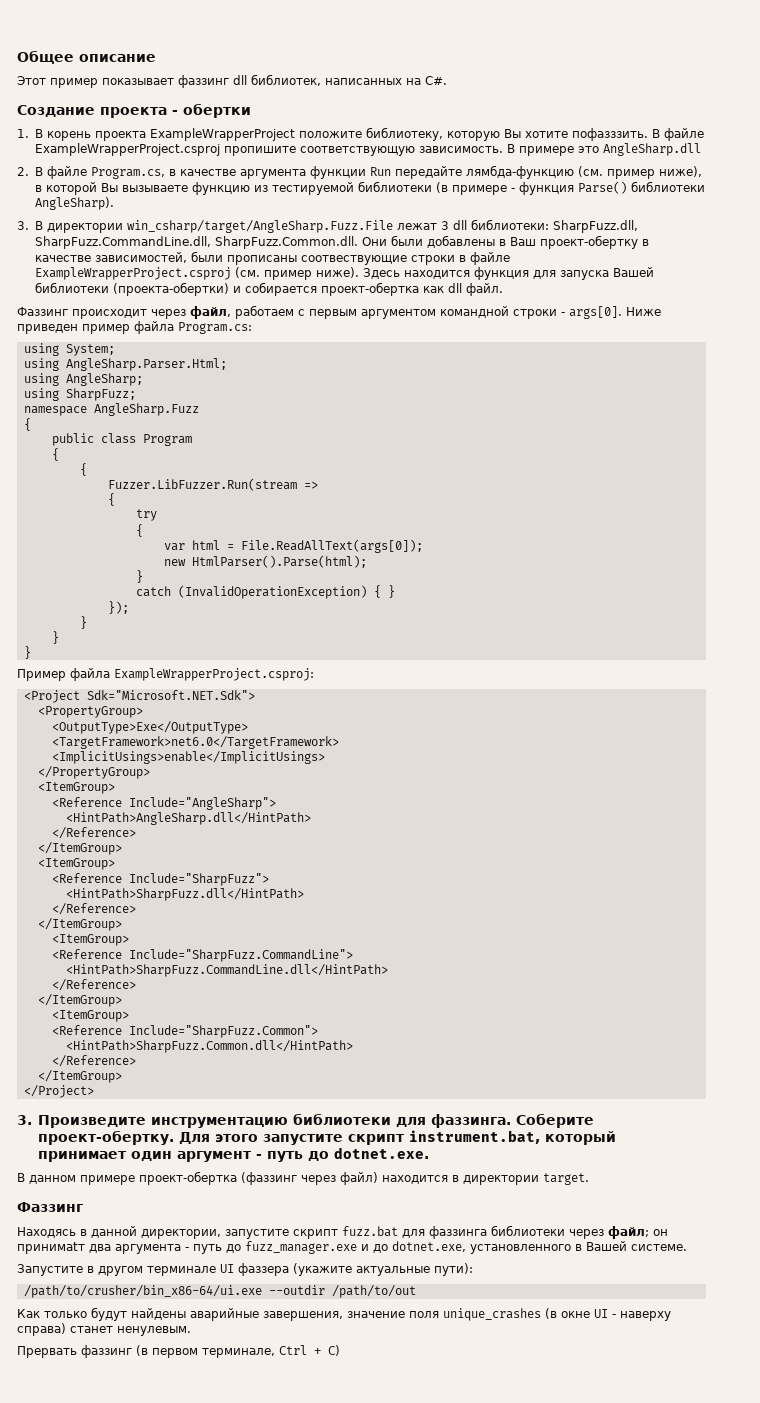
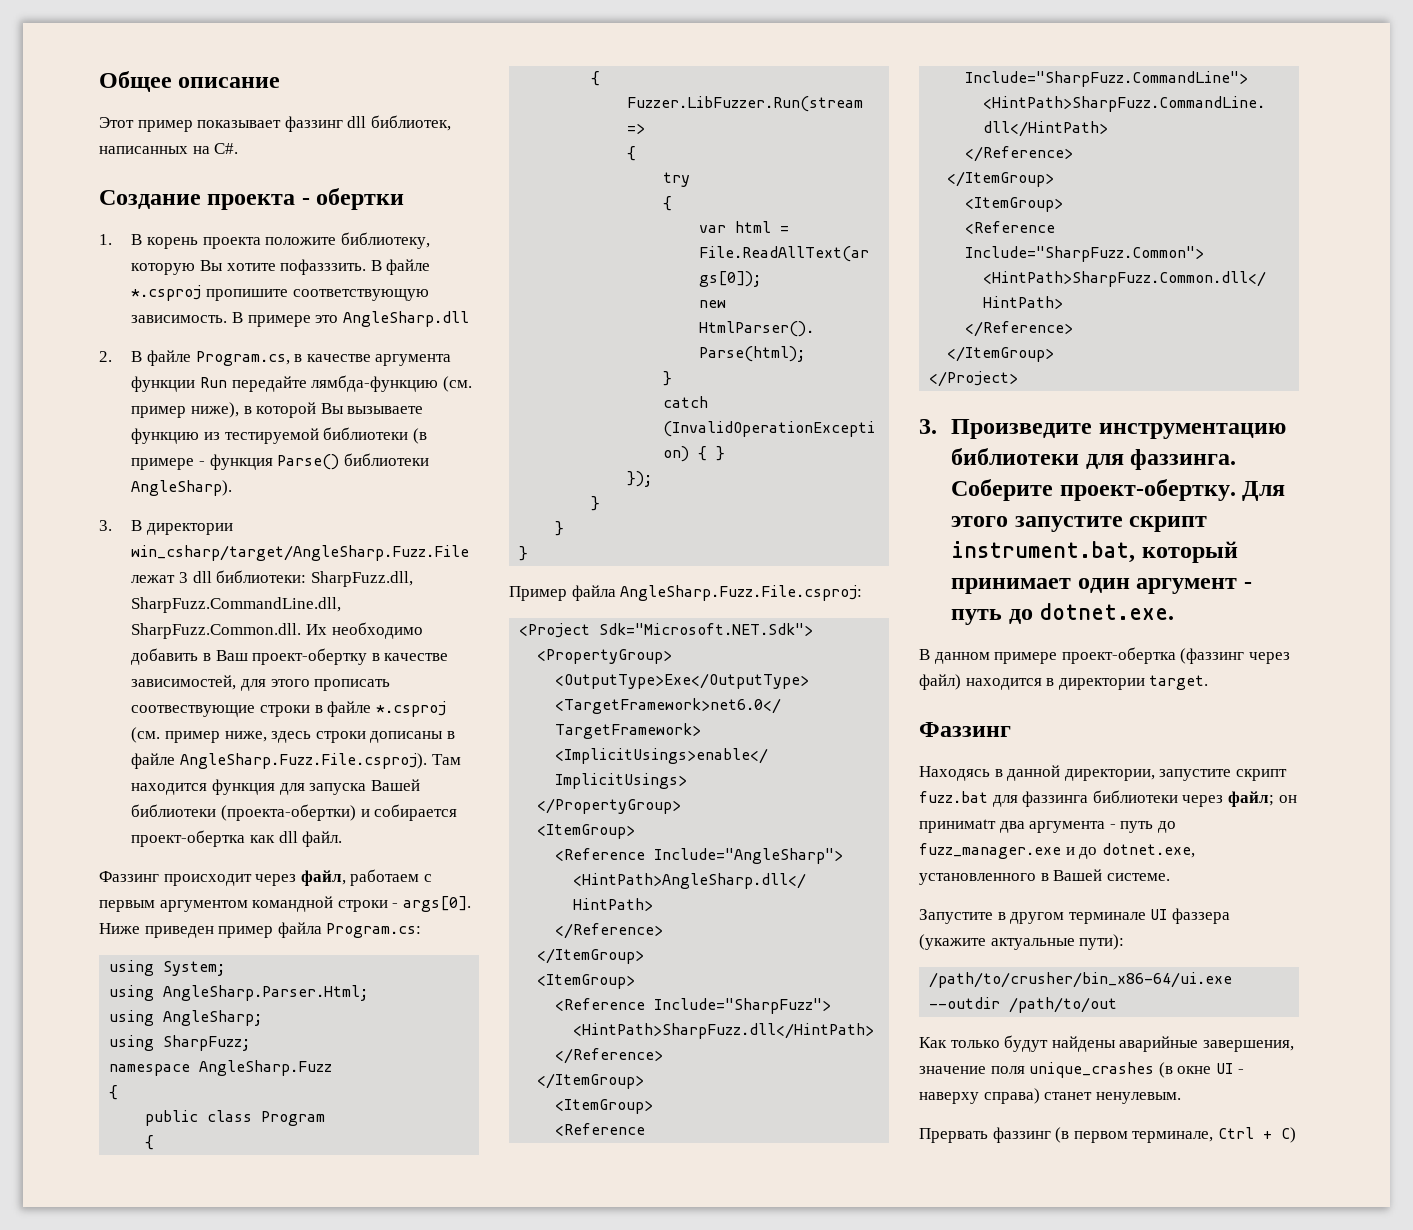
- 1. В корень проекта ExampleWrapperProject положите библиотеку, которую Вы хотите пофазззить.
+ 1. В корень проекта положите библиотеку, которую Вы хотите пофазззить.
- В файле ExampleWrapperProject.csproj пропишите соответствующую зависимость.
+ В файле *.csproj пропишите соответствующую зависимость.
- 3. В директории win_csharp/target/AngleSharp.Fuzz.File лежат 3 dll библиотеки: SharpFuzz.dll, SharpFuzz.CommandLine.dll, SharpFuzz.Common.dll. Они были добавлены в Ваш проект-обертку в качестве зависимостей, были прописаны соотвествующие cтроки в файле ExampleWrapperProject.csproj (см. пример ниже). Здесь находится функция для запуска Вашей библиотеки (проекта-обертки) и собирается проект-обертка как dll файл.
+ 3. В директории win_csharp/target/AngleSharp.Fuzz.File лежат 3 dll библиотеки: SharpFuzz.dll, SharpFuzz.CommandLine.dll, SharpFuzz.Common.dll. Их необходимо добавить в Ваш проект-обертку в качестве зависимостей, для этого прописать соотвествующие cтроки в файле *.csproj (см. пример ниже, здесь строки дописаны в файле AngleSharp.Fuzz.File.csproj). Там находится функция для запуска Вашей библиотеки (проекта-обертки) и собирается проект-обертка как dll файл.
- Пример файла ExampleWrapperProject.csproj:
+ Пример файла AngleSharp.Fuzz.File.csproj:

